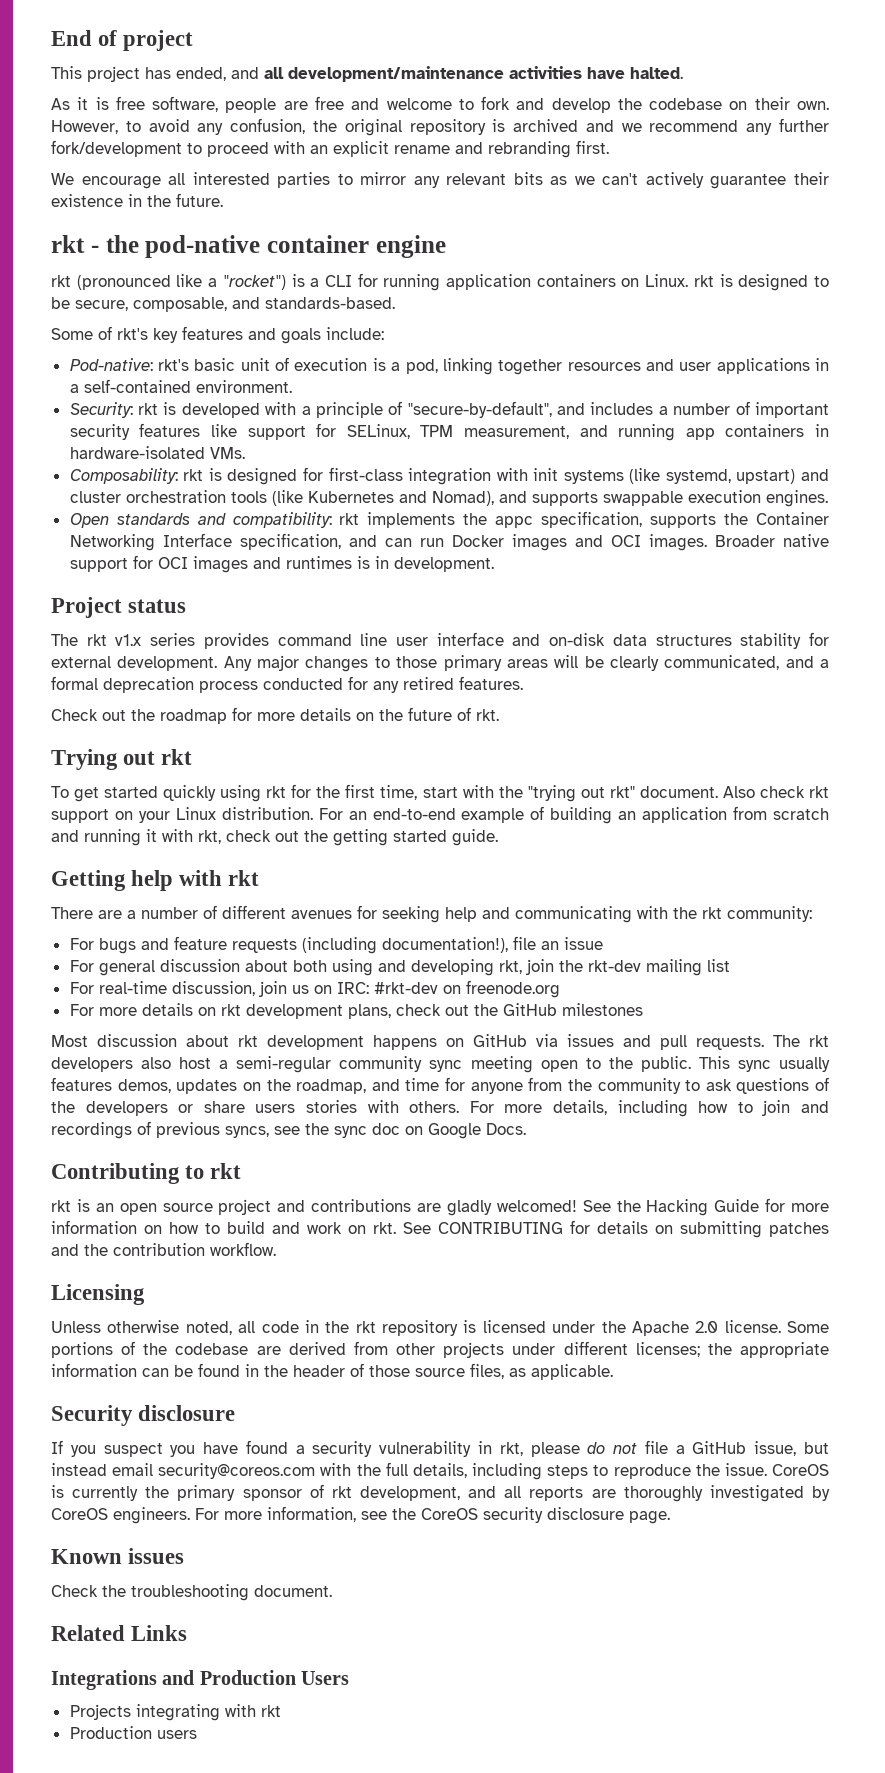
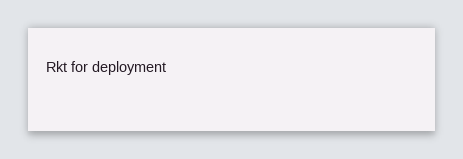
- End of project
- This project has ended, and all development/maintenance activities have halted.
- As it is free software, people are free and welcome to fork and develop the codebase on their own. However, to avoid any confusion, the original repository is archived and we recommend any further fork/development to proceed with an explicit rename and rebranding first.
- We encourage all interested parties to mirror any relevant bits as we can't actively guarantee their existence in the future.
- rkt - the pod-native container engine
- rkt (pronounced like a "rocket") is a CLI for running application containers on Linux. rkt is designed to be secure, composable, and standards-based.
- Some of rkt's key features and goals include:
- Pod-native: rkt's basic unit of execution is a pod, linking together resources and user applications in a self-contained environment.
- Security: rkt is developed with a principle of "secure-by-default", and includes a number of important security features like support for SELinux, TPM measurement, and running app containers in hardware-isolated VMs.
- Composability: rkt is designed for first-class integration with init systems (like systemd, upstart) and cluster orchestration tools (like Kubernetes and Nomad), and supports swappable execution engines.
- Open standards and compatibility: rkt implements the appc specification, supports the Container Networking Interface specification, and can run Docker images and OCI images. Broader native support for OCI images and runtimes is in development.
- Project status
- The rkt v1.x series provides command line user interface and on-disk data structures stability for external development. Any major changes to those primary areas will be clearly communicated, and a formal deprecation process conducted for any retired features.
- Check out the roadmap for more details on the future of rkt.
- Trying out rkt
- To get started quickly using rkt for the first time, start with the "trying out rkt" document. Also check rkt support on your Linux distribution. For an end-to-end example of building an application from scratch and running it with rkt, check out the getting started guide.
- Getting help with rkt
- There are a number of different avenues for seeking help and communicating with the rkt community:
- For bugs and feature requests (including documentation!), file an issue
- For general discussion about both using and developing rkt, join the rkt-dev mailing list
- For real-time discussion, join us on IRC: #rkt-dev on freenode.org
- For more details on rkt development plans, check out the GitHub milestones
- Most discussion about rkt development happens on GitHub via issues and pull requests. The rkt developers also host a semi-regular community sync meeting open to the public. This sync usually features demos, updates on the roadmap, and time for anyone from the community to ask questions of the developers or share users stories with others. For more details, including how to join and recordings of previous syncs, see the sync doc on Google Docs.
- Contributing to rkt
- rkt is an open source project and contributions are gladly welcomed! See the Hacking Guide for more information on how to build and work on rkt. See CONTRIBUTING for details on submitting patches and the contribution workflow.
- Licensing
- Unless otherwise noted, all code in the rkt repository is licensed under the Apache 2.0 license. Some portions of the codebase are derived from other projects under different licenses; the appropriate information can be found in the header of those source files, as applicable.
- Security disclosure
- If you suspect you have found a security vulnerability in rkt, please do not file a GitHub issue, but instead email security@coreos.com with the full details, including steps to reproduce the issue. CoreOS is currently the primary sponsor of rkt development, and all reports are thoroughly investigated by CoreOS engineers. For more information, see the CoreOS security disclosure page.
- Known issues
- Check the troubleshooting document.
- Related Links
- Integrations and Production Users
- Projects integrating with rkt
- Production users
+ Rkt for deployment

